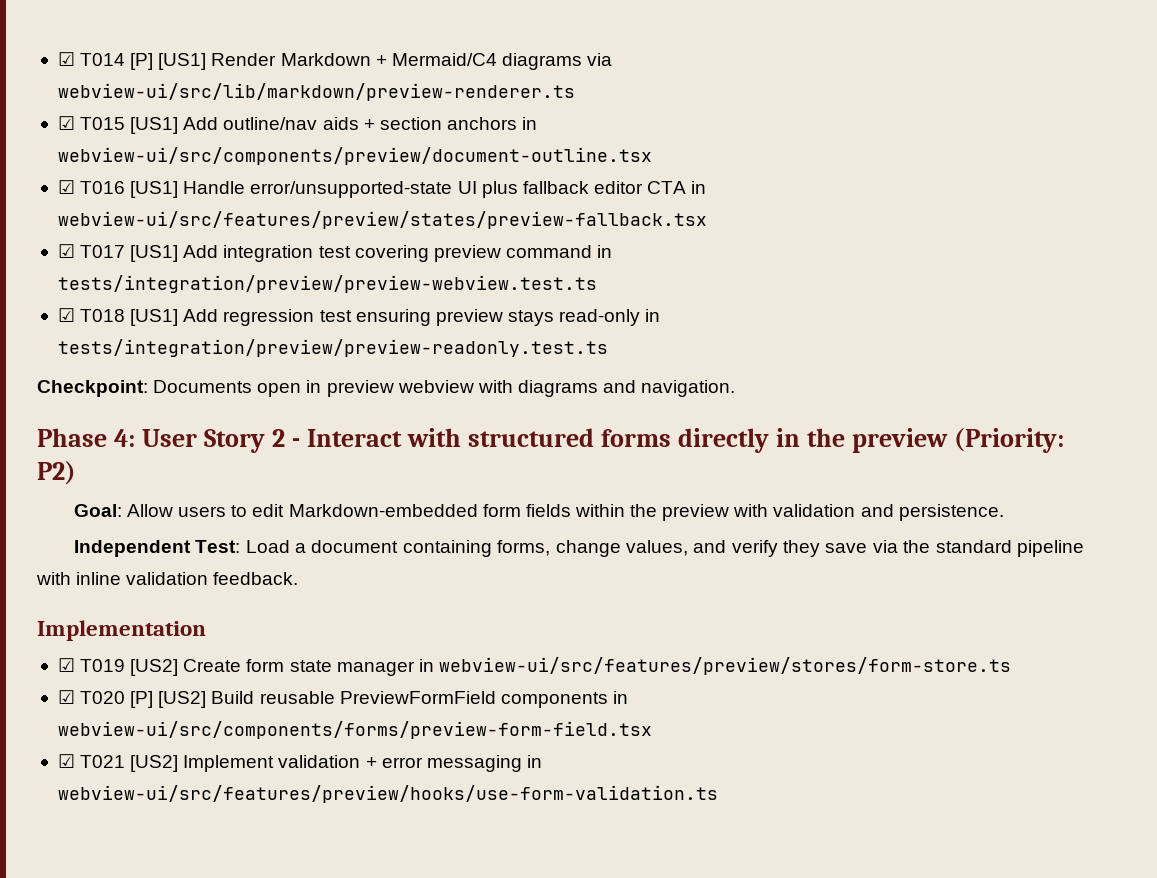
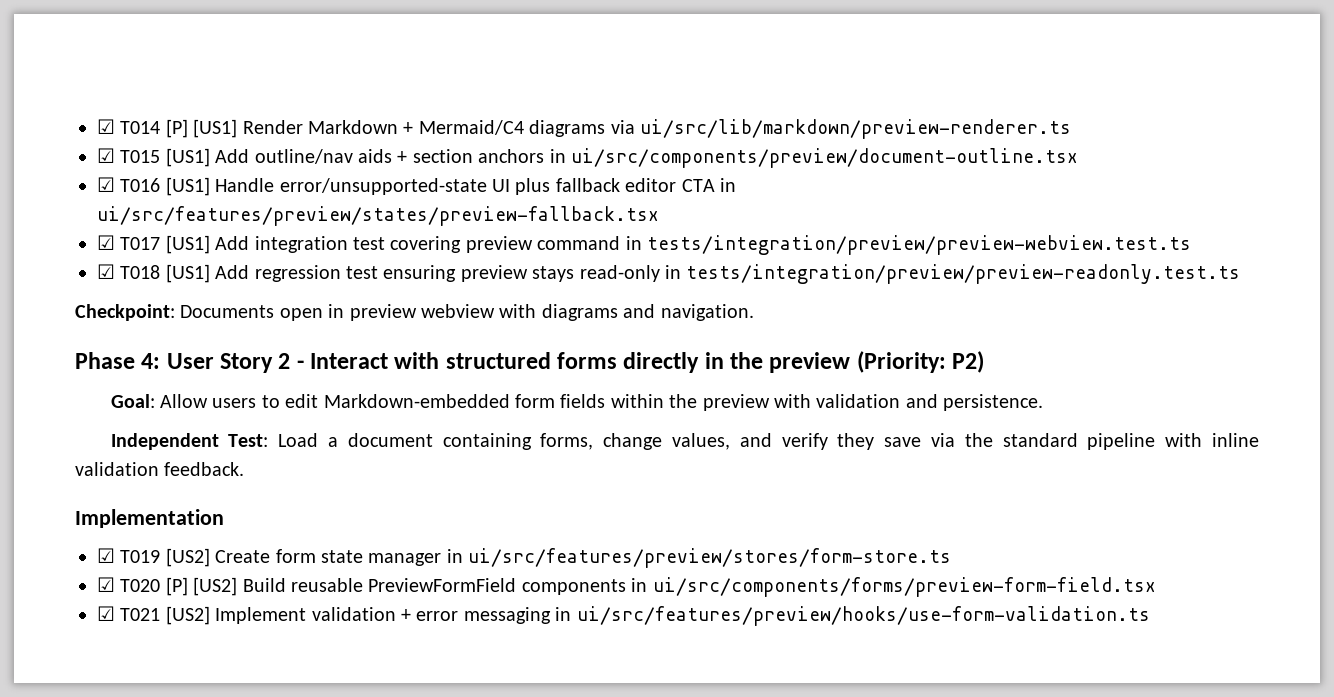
- ☑ T014 [P] [US1] Render Markdown + Mermaid/C4 diagrams via webview-ui/src/lib/markdown/preview-renderer.ts
+ ☑ T014 [P] [US1] Render Markdown + Mermaid/C4 diagrams via ui/src/lib/markdown/preview-renderer.ts
- ☑ T015 [US1] Add outline/nav aids + section anchors in webview-ui/src/components/preview/document-outline.tsx
+ ☑ T015 [US1] Add outline/nav aids + section anchors in ui/src/components/preview/document-outline.tsx
- ☑ T016 [US1] Handle error/unsupported-state UI plus fallback editor CTA in webview-ui/src/features/preview/states/preview-fallback.tsx
+ ☑ T016 [US1] Handle error/unsupported-state UI plus fallback editor CTA in ui/src/features/preview/states/preview-fallback.tsx
- ☑ T019 [US2] Create form state manager in webview-ui/src/features/preview/stores/form-store.ts
+ ☑ T019 [US2] Create form state manager in ui/src/features/preview/stores/form-store.ts
- ☑ T020 [P] [US2] Build reusable PreviewFormField components in webview-ui/src/components/forms/preview-form-field.tsx
+ ☑ T020 [P] [US2] Build reusable PreviewFormField components in ui/src/components/forms/preview-form-field.tsx
- ☑ T021 [US2] Implement validation + error messaging in webview-ui/src/features/preview/hooks/use-form-validation.ts
+ ☑ T021 [US2] Implement validation + error messaging in ui/src/features/preview/hooks/use-form-validation.ts

